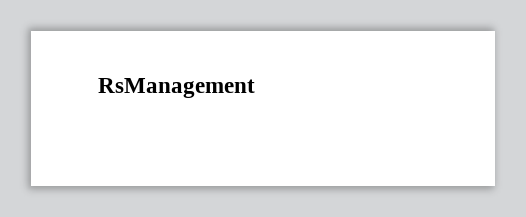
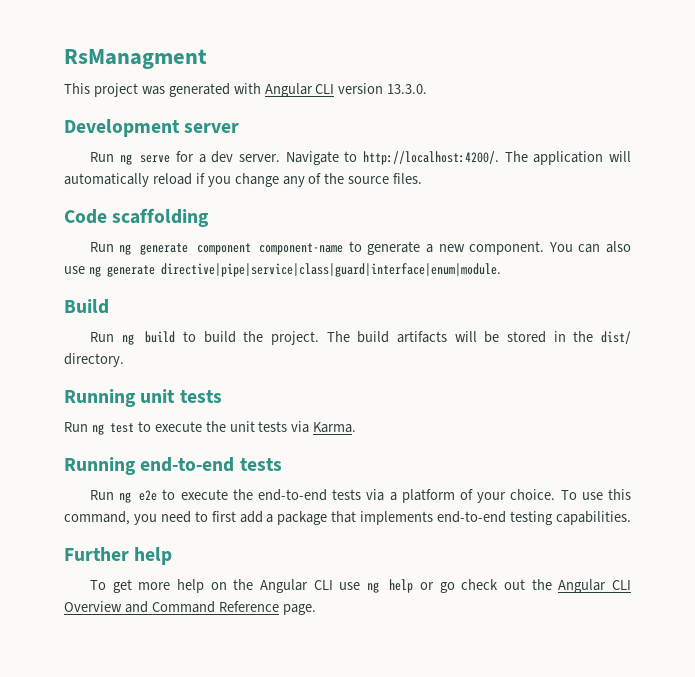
- RsManagement
+ RsManagment
+ This project was generated with Angular CLI version 13.3.0.
+ Development server
+ Run ng serve for a dev server. Navigate to http://localhost:4200/. The application will automatically reload if you change any of the source files.
+ Code scaffolding
+ Run ng generate component component-name to generate a new component. You can also use ng generate directive|pipe|service|class|guard|interface|enum|module.
+ Build
+ Run ng build to build the project. The build artifacts will be stored in the dist/ directory.
+ Running unit tests
+ Run ng test to execute the unit tests via Karma.
+ Running end-to-end tests
+ Run ng e2e to execute the end-to-end tests via a platform of your choice. To use this command, you need to first add a package that implements end-to-end testing capabilities.
+ Further help
+ To get more help on the Angular CLI use ng help or go check out the Angular CLI Overview and Command Reference page.

